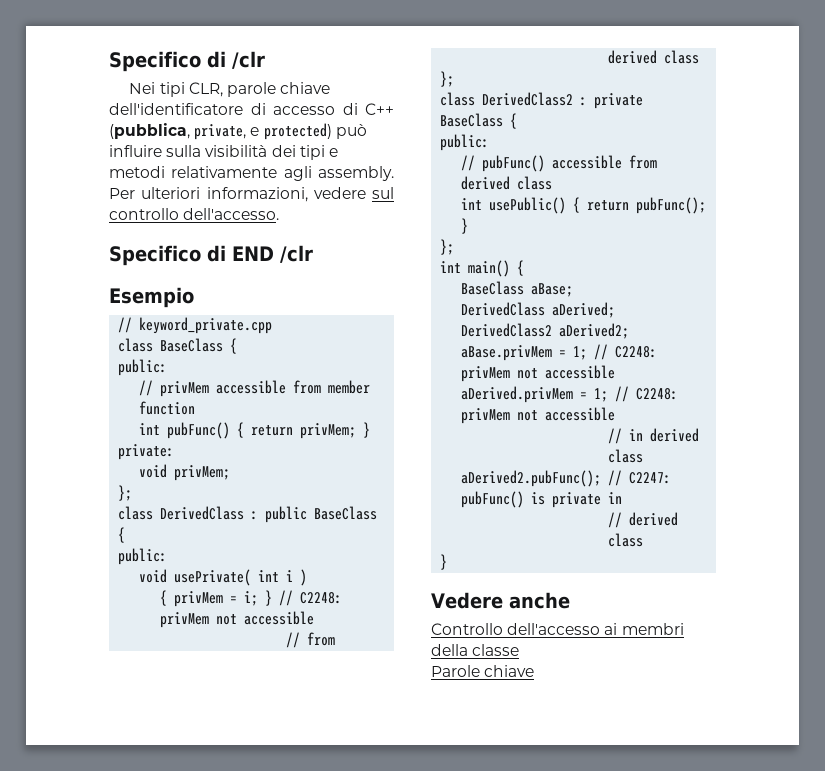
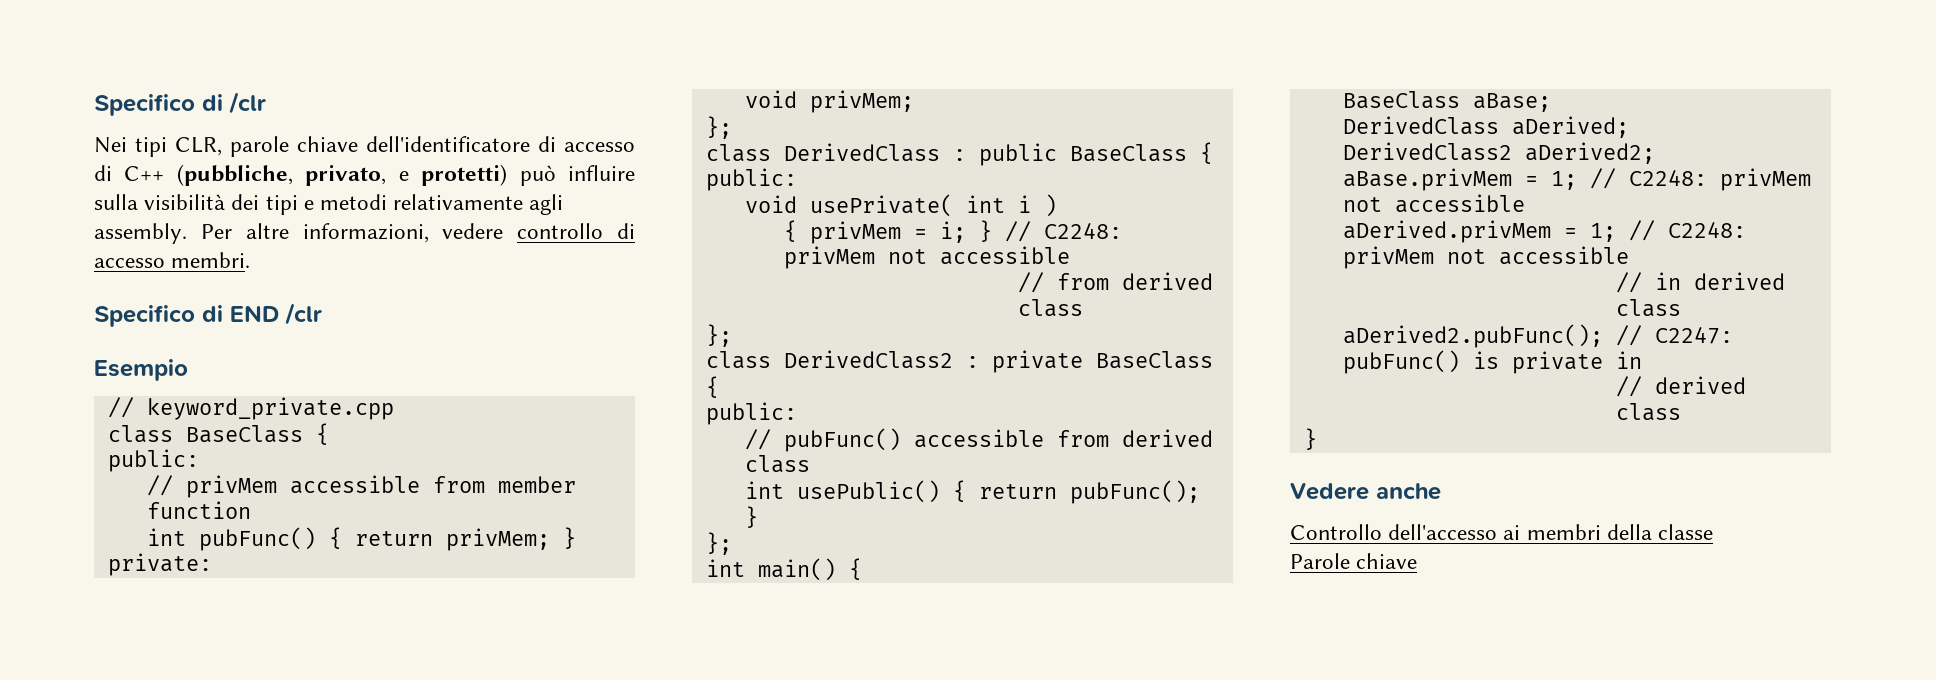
- Nei tipi CLR, parole chiave dell'identificatore di accesso di C++ (pubblica, private, e protected) può influire sulla visibilità dei tipi e metodi relativamente agli assembly.
+ Nei tipi CLR, parole chiave dell'identificatore di accesso di C++ (pubbliche, privato, e protetti) può influire sulla visibilità dei tipi e metodi relativamente agli assembly.
- Per ulteriori informazioni, vedere sul controllo dell'accesso.
+ Per altre informazioni, vedere controllo di accesso membri.

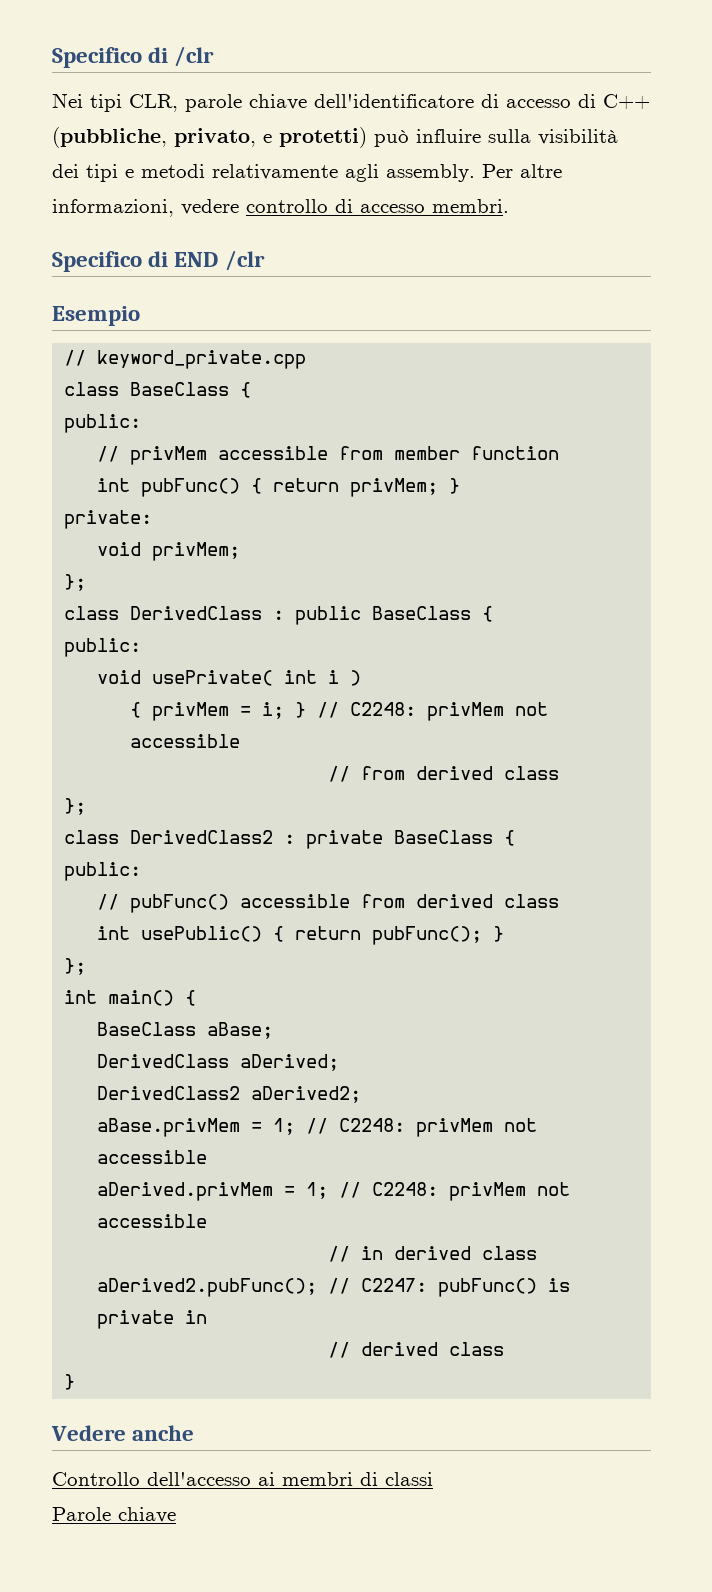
- Controllo dell'accesso ai membri della classe
+ Controllo dell'accesso ai membri di classi

